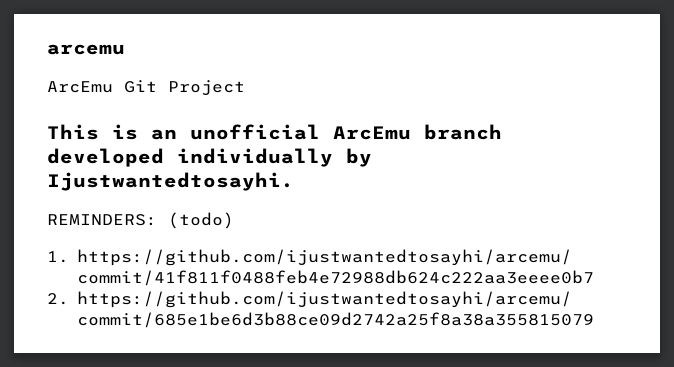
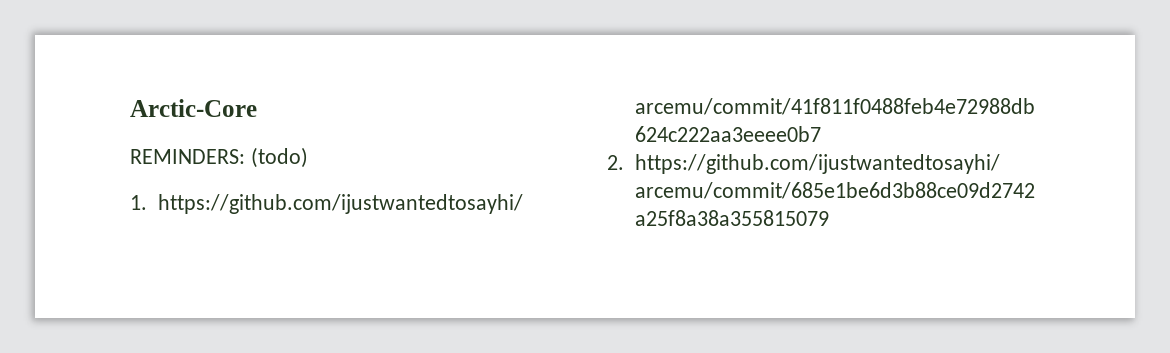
- arcemu
- ArcEmu Git Project
- This is an unofficial ArcEmu branch developed individually by Ijustwantedtosayhi.
+ Arctic-Core

